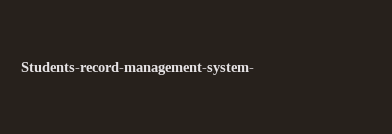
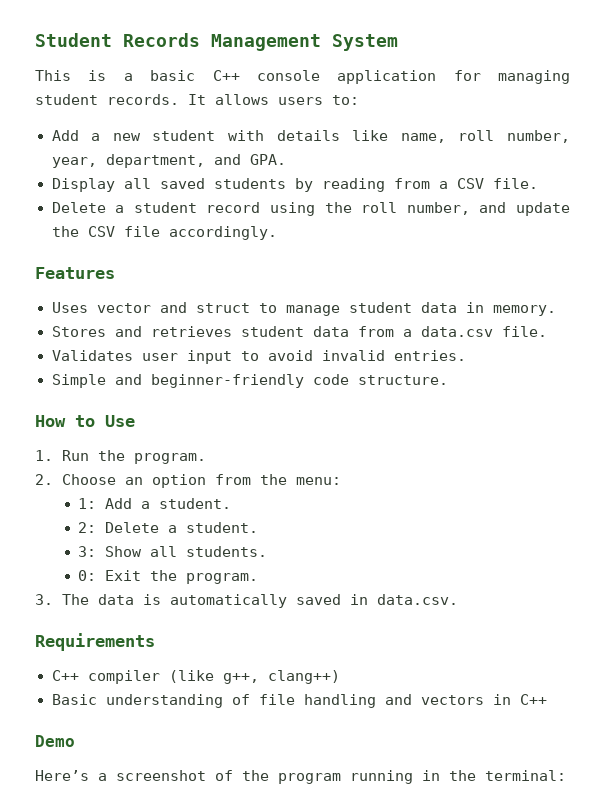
- Students-record-management-system-
+ Student Records Management System
+ This is a basic C++ console application for managing student records. It allows users to:
+ Add a new student with details like name, roll number, year, department, and GPA.
+ Display all saved students by reading from a CSV file.
+ Delete a student record using the roll number, and update the CSV file accordingly.
+ Features
+ Uses vector and struct to manage student data in memory.
+ Stores and retrieves student data from a data.csv file.
+ Validates user input to avoid invalid entries.
+ Simple and beginner-friendly code structure.
+ How to Use
+ 1. Run the program.
+ 2. Choose an option from the menu:
+ 1: Add a student.
+ 2: Delete a student.
+ 3: Show all students.
+ 0: Exit the program.
+ 3. The data is automatically saved in data.csv.
+ Requirements
+ C++ compiler (like g++, clang++)
+ Basic understanding of file handling and vectors in C++
+ Demo
+ Here’s a screenshot of the program running in the terminal:

